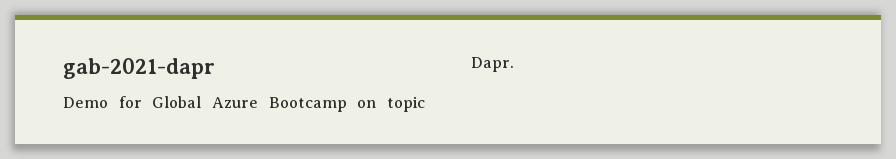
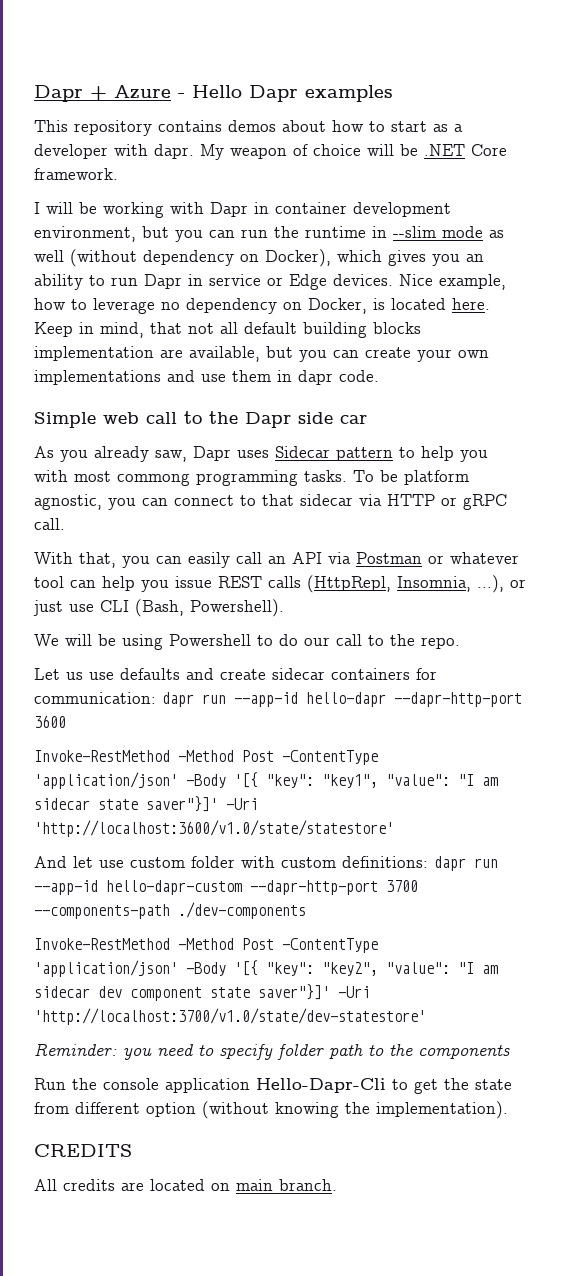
- gab-2021-dapr
- Demo for Global Azure Bootcamp on topic Dapr.
+ Dapr + Azure - Hello Dapr examples
+ This repository contains demos about how to start as a developer with dapr. My weapon of choice will be .NET Core framework.
+ I will be working with Dapr in container development environment, but you can run the runtime in --slim mode as well (without dependency on Docker), which gives you an ability to run Dapr in service or Edge devices. Nice example, how to leverage no dependency on Docker, is located here. Keep in mind, that not all default building blocks implementation are available, but you can create your own implementations and use them in dapr code.
+ Simple web call to the Dapr side car
+ As you already saw, Dapr uses Sidecar pattern to help you with most commong programming tasks. To be platform agnostic, you can connect to that sidecar via HTTP or gRPC call.
+ With that, you can easily call an API via Postman or whatever tool can help you issue REST calls (HttpRepl, Insomnia, ...), or just use CLI (Bash, Powershell).
+ We will be using Powershell to do our call to the repo.
+ Let us use defaults and create sidecar containers for communication: dapr run --app-id hello-dapr --dapr-http-port 3600
+ Invoke-RestMethod -Method Post -ContentType 'application/json' -Body '[{ "key": "key1", "value": "I am sidecar state saver"}]' -Uri 'http://localhost:3600/v1.0/state/statestore'
+ And let use custom folder with custom definitions: dapr run --app-id hello-dapr-custom --dapr-http-port 3700 --components-path ./dev-components
+ Invoke-RestMethod -Method Post -ContentType 'application/json' -Body '[{ "key": "key2", "value": "I am sidecar dev component state saver"}]' -Uri 'http://localhost:3700/v1.0/state/dev-statestore'
+ Reminder: you need to specify folder path to the components
+ Run the console application Hello-Dapr-Cli to get the state from different option (without knowing the implementation).
+ CREDITS
+ All credits are located on main branch.

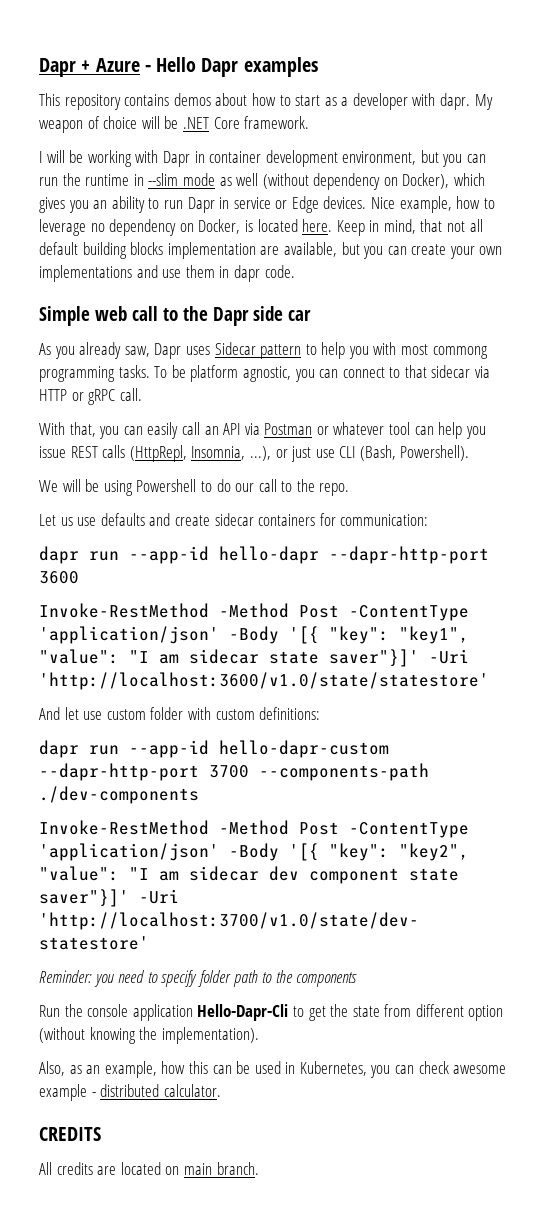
- Let us use defaults and create sidecar containers for communication: dapr run --app-id hello-dapr --dapr-http-port 3600
+ Let us use defaults and create sidecar containers for communication:
+ dapr run --app-id hello-dapr --dapr-http-port 3600
- And let use custom folder with custom definitions: dapr run --app-id hello-dapr-custom --dapr-http-port 3700 --components-path ./dev-components
+ And let use custom folder with custom definitions:
+ dapr run --app-id hello-dapr-custom --dapr-http-port 3700 --components-path ./dev-components
+ Also, as an example, how this can be used in Kubernetes, you can check awesome example - distributed calculator.

